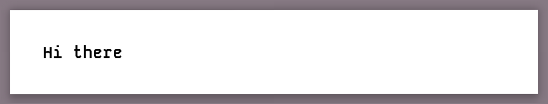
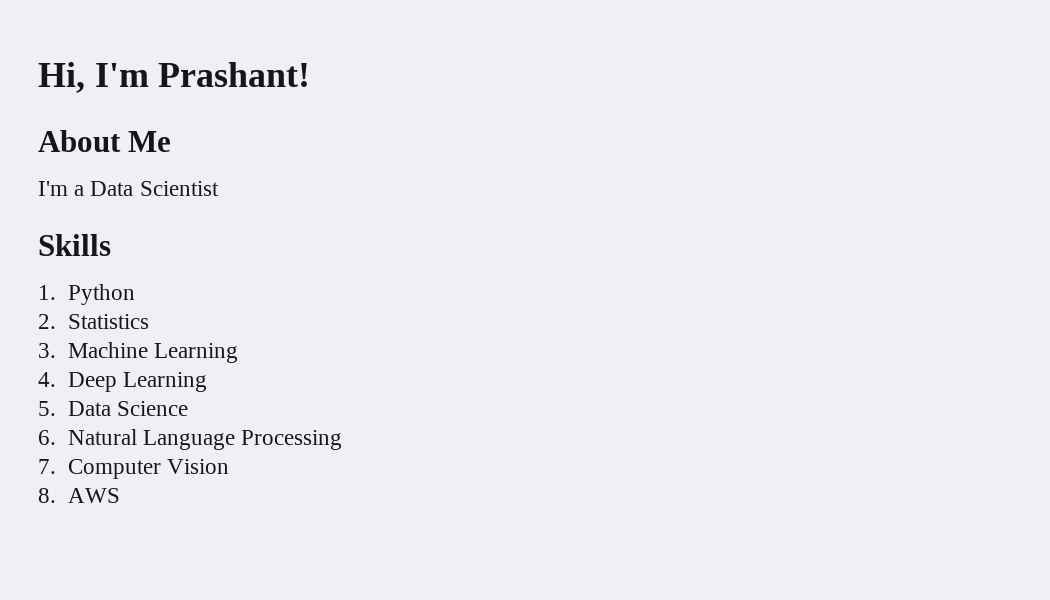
- Hi there
+ Hi, I'm Prashant!
+ About Me
+ I'm a Data Scientist
+ Skills
+ 1. Python
+ 2. Statistics
+ 3. Machine Learning
+ 4. Deep Learning
+ 5. Data Science
+ 6. Natural Language Processing
+ 7. Computer Vision
+ 8. AWS

